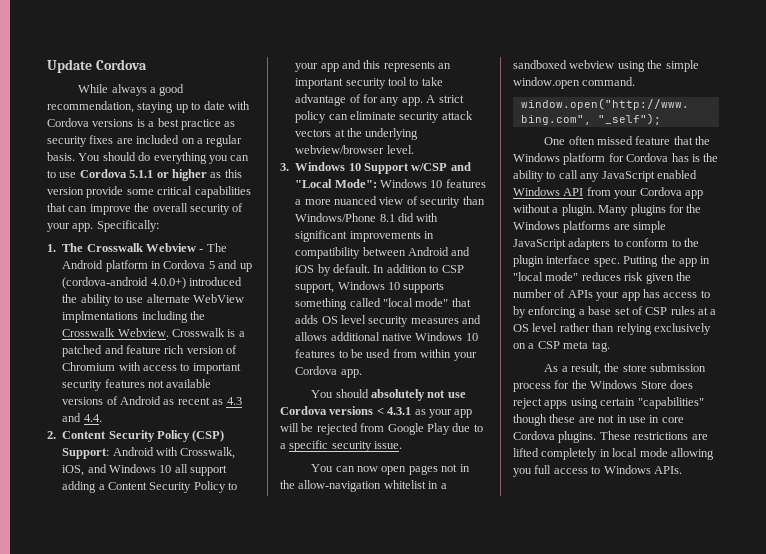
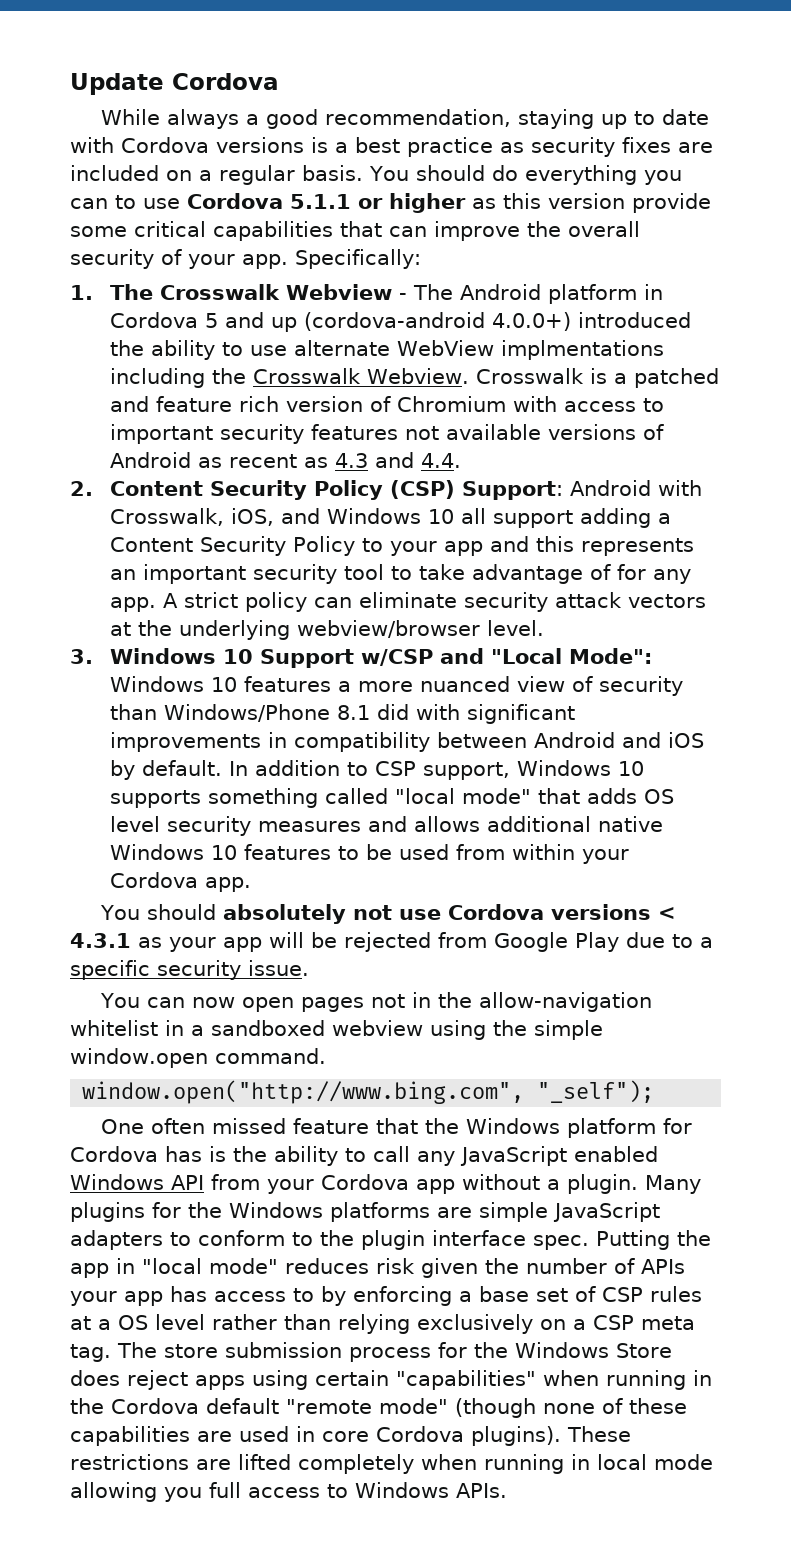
- Putting the app in "local mode" reduces risk given the number of APIs your app has access to by enforcing a base set of CSP rules at a OS level rather than relying exclusively on a CSP meta tag.
- As a result, the store submission process for the Windows Store does reject apps using certain "capabilities" though these are not in use in core Cordova plugins.
+ Putting the app in "local mode" reduces risk given the number of APIs your app has access to by enforcing a base set of CSP rules at a OS level rather than relying exclusively on a CSP meta tag. The store submission process for the Windows Store does reject apps using certain "capabilities" when running in the Cordova default "remote mode" (though none of these capabilities are used in core Cordova plugins).
- These restrictions are lifted completely in local mode allowing you full access to Windows APIs.
+ These restrictions are lifted completely when running in local mode allowing you full access to Windows APIs.

